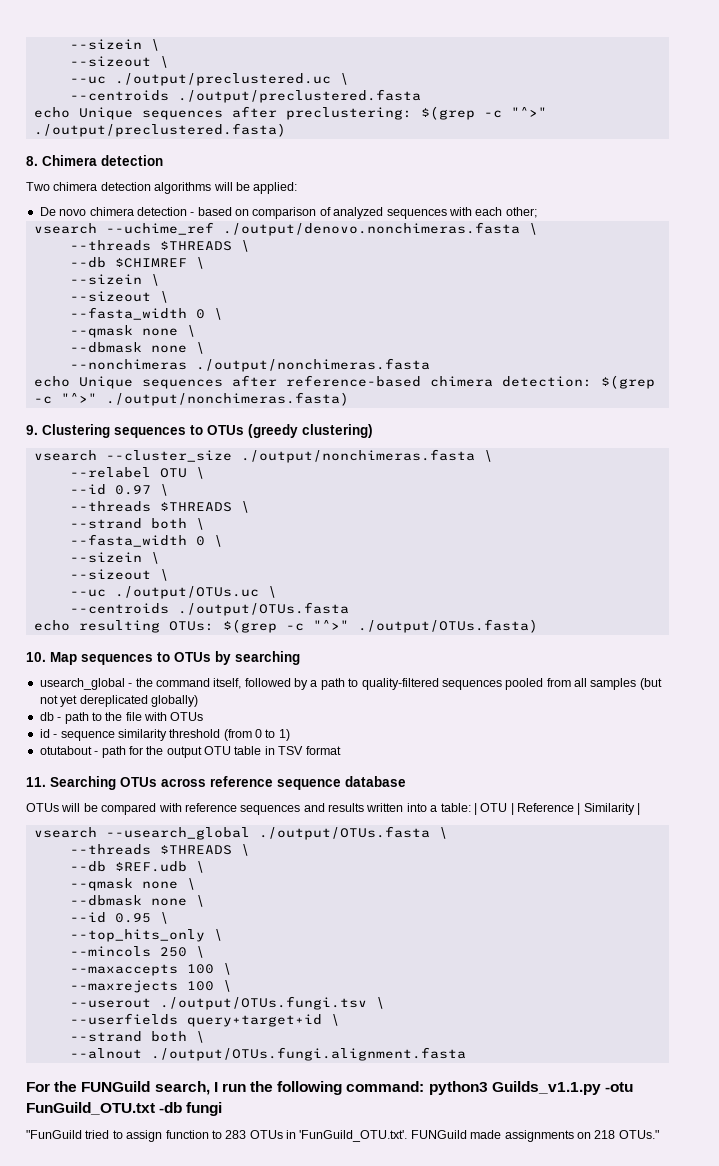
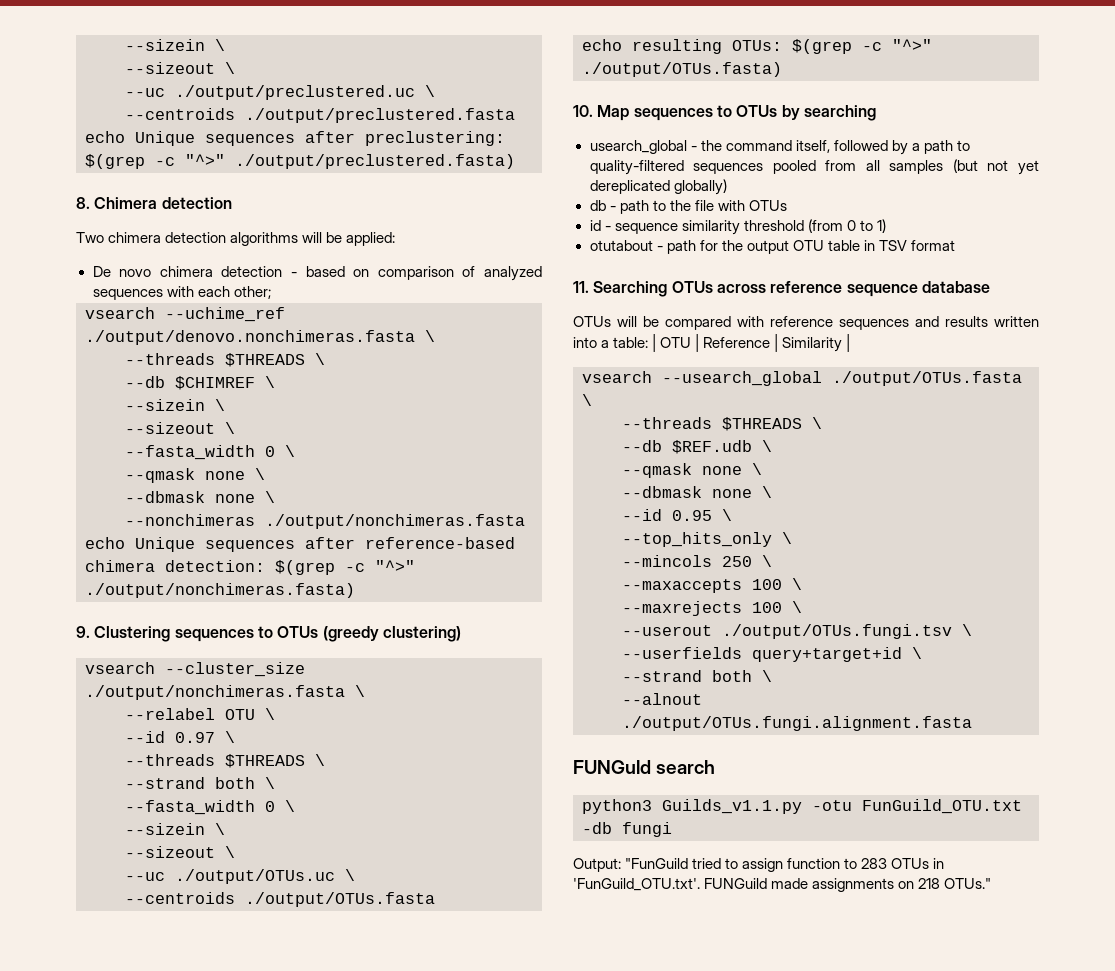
- For the FUNGuild search, I run the following command: python3 Guilds_v1.1.py -otu FunGuild_OTU.txt -db fungi
+ FUNGuld search
+ python3 Guilds_v1.1.py -otu FunGuild_OTU.txt -db fungi
- "FunGuild tried to assign function to 283 OTUs in 'FunGuild_OTU.txt'. FUNGuild made assignments on 218 OTUs."
+ Output: "FunGuild tried to assign function to 283 OTUs in 'FunGuild_OTU.txt'. FUNGuild made assignments on 218 OTUs."

